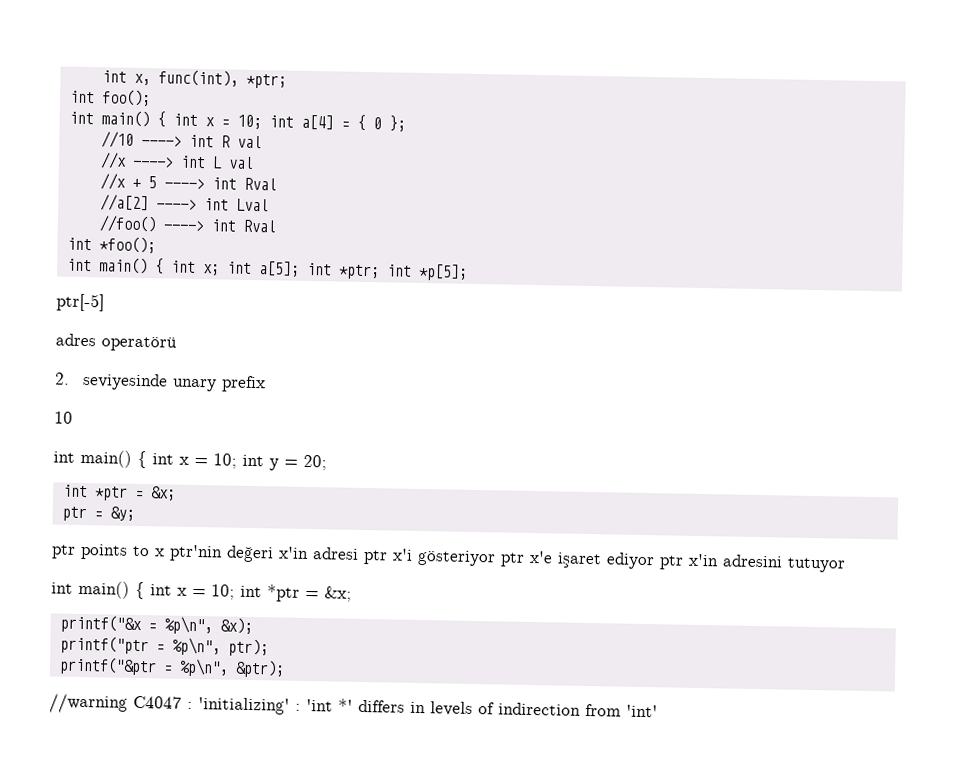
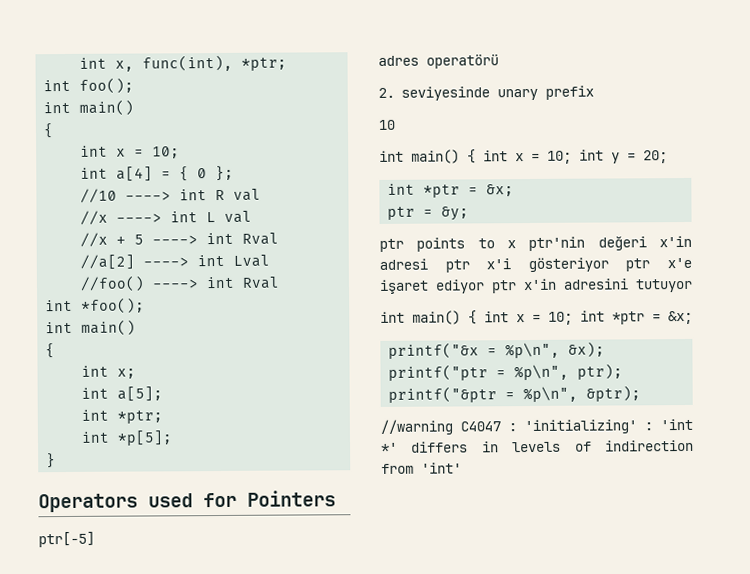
  int foo();
- int main() { int x = 10; int a[4] = { 0 };
+ int main()
+ {
+ int x = 10;
+ int a[4] = { 0 };
  int *foo();
- int main() { int x; int a[5]; int *ptr; int *p[5];
+ int main()
+ {
+ int x;
+ int a[5];
+ int *ptr;
+ int *p[5];
+ }
+ Operators used for Pointers

